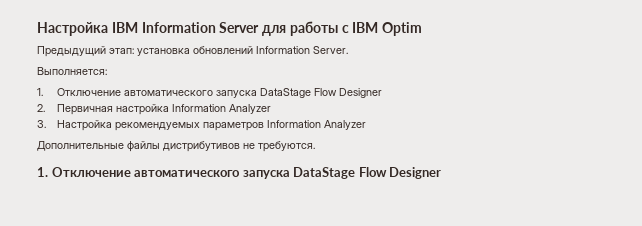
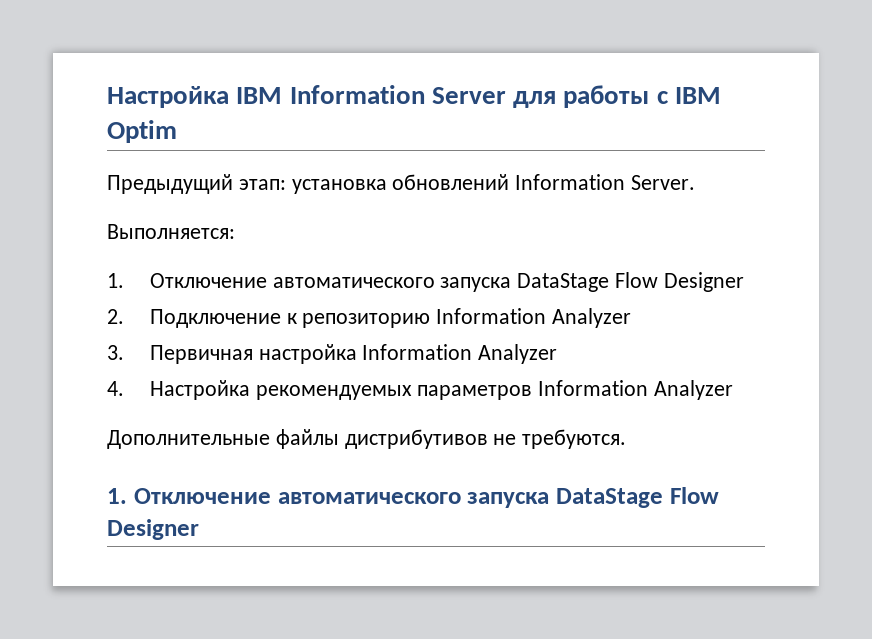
- 2. Первичная настройка Information Analyzer
+ 2. Подключение к репозиторию Information Analyzer
+ 3. Первичная настройка Information Analyzer
- 3. Настройка рекомендуемых параметров Information Analyzer
+ 4. Настройка рекомендуемых параметров Information Analyzer

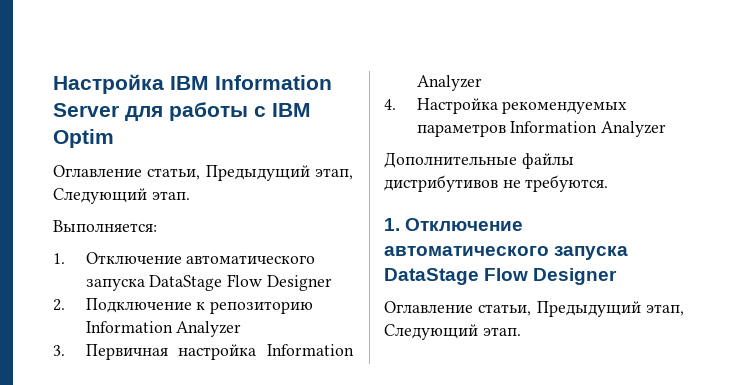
  Настройка IBM Information Server для работы с IBM Optim
- Предыдущий этап: установка обновлений Information Server.
+ Оглавление статьи, Предыдущий этап, Следующий этап.
  Дополнительные файлы дистрибутивов не требуются.
  1. Отключение автоматического запуска DataStage Flow Designer
+ Оглавление статьи, Предыдущий этап, Следующий этап.

